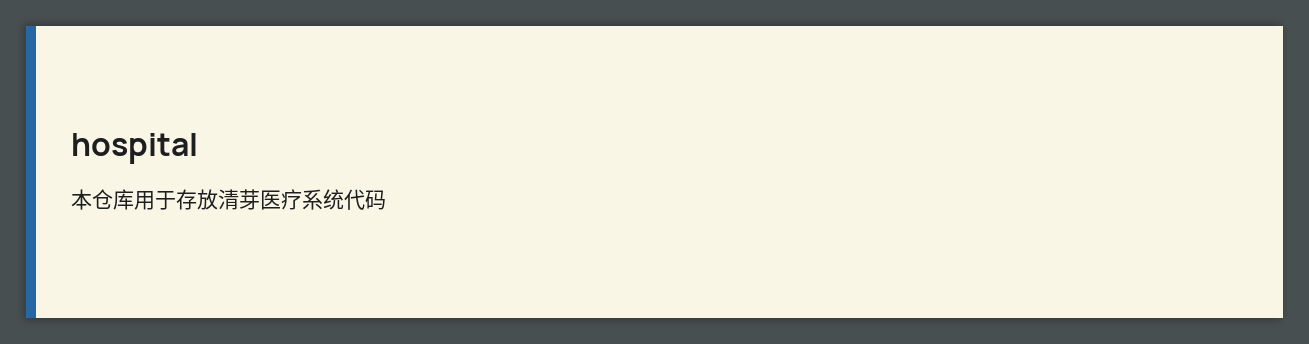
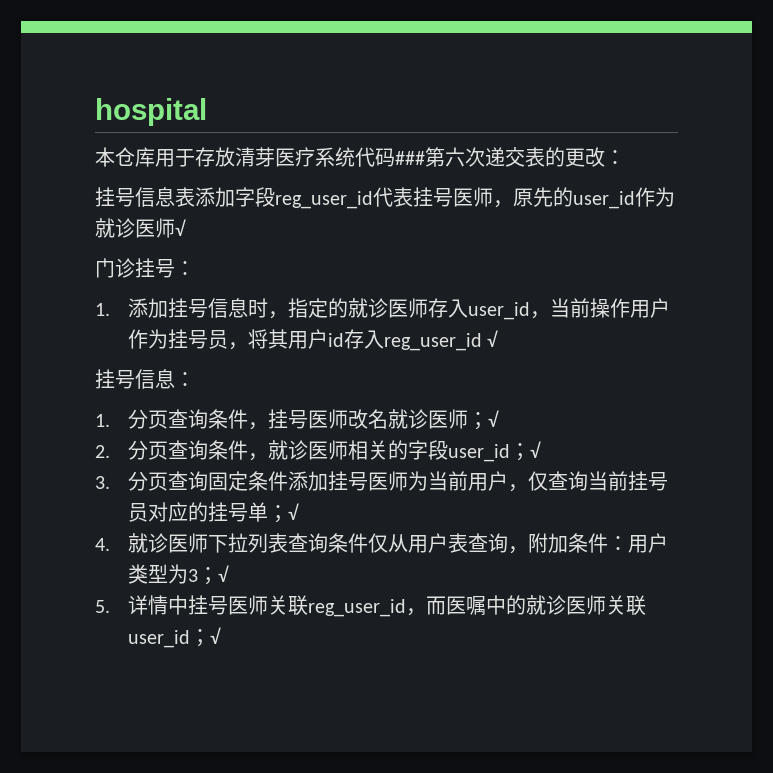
- 本仓库用于存放清芽医疗系统代码
+ 本仓库用于存放清芽医疗系统代码###第六次递交表的更改：
+ 挂号信息表添加字段reg_user_id代表挂号医师，原先的user_id作为就诊医师√
+ 门诊挂号：
+ 1.添加挂号信息时，指定的就诊医师存入user_id，当前操作用户作为挂号员，将其用户id存入reg_user_id √
+ 挂号信息：
+ 1.分页查询条件，挂号医师改名就诊医师；√
+ 2.分页查询条件，就诊医师相关的字段user_id；√
+ 3.分页查询固定条件添加挂号医师为当前用户，仅查询当前挂号员对应的挂号单；√
+ 4.就诊医师下拉列表查询条件仅从用户表查询，附加条件：用户类型为3；√
+ 5.详情中挂号医师关联reg_user_id，而医嘱中的就诊医师关联user_id；√

